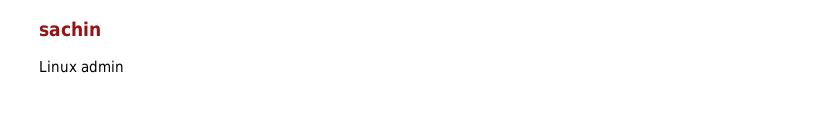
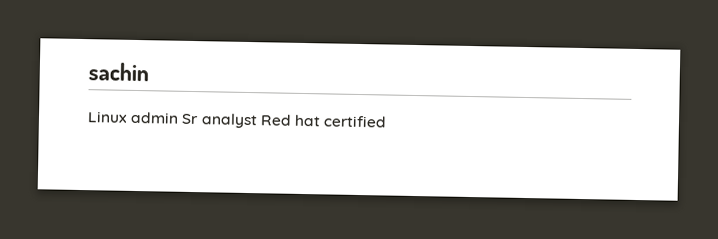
- Linux admin
+ Linux admin Sr analyst Red hat certified

